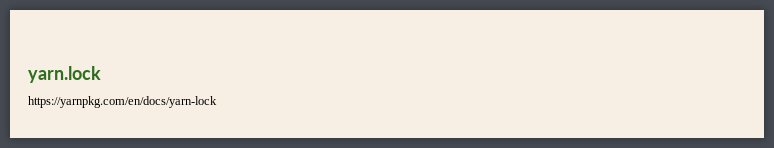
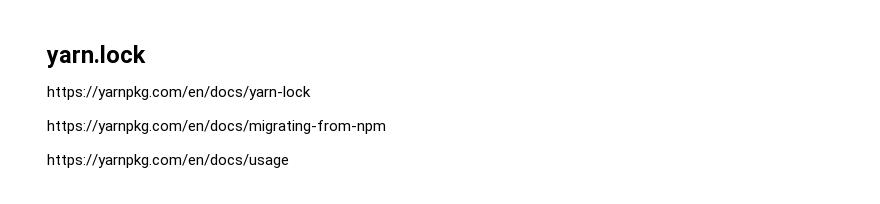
+ https://yarnpkg.com/en/docs/migrating-from-npm
+ https://yarnpkg.com/en/docs/usage

